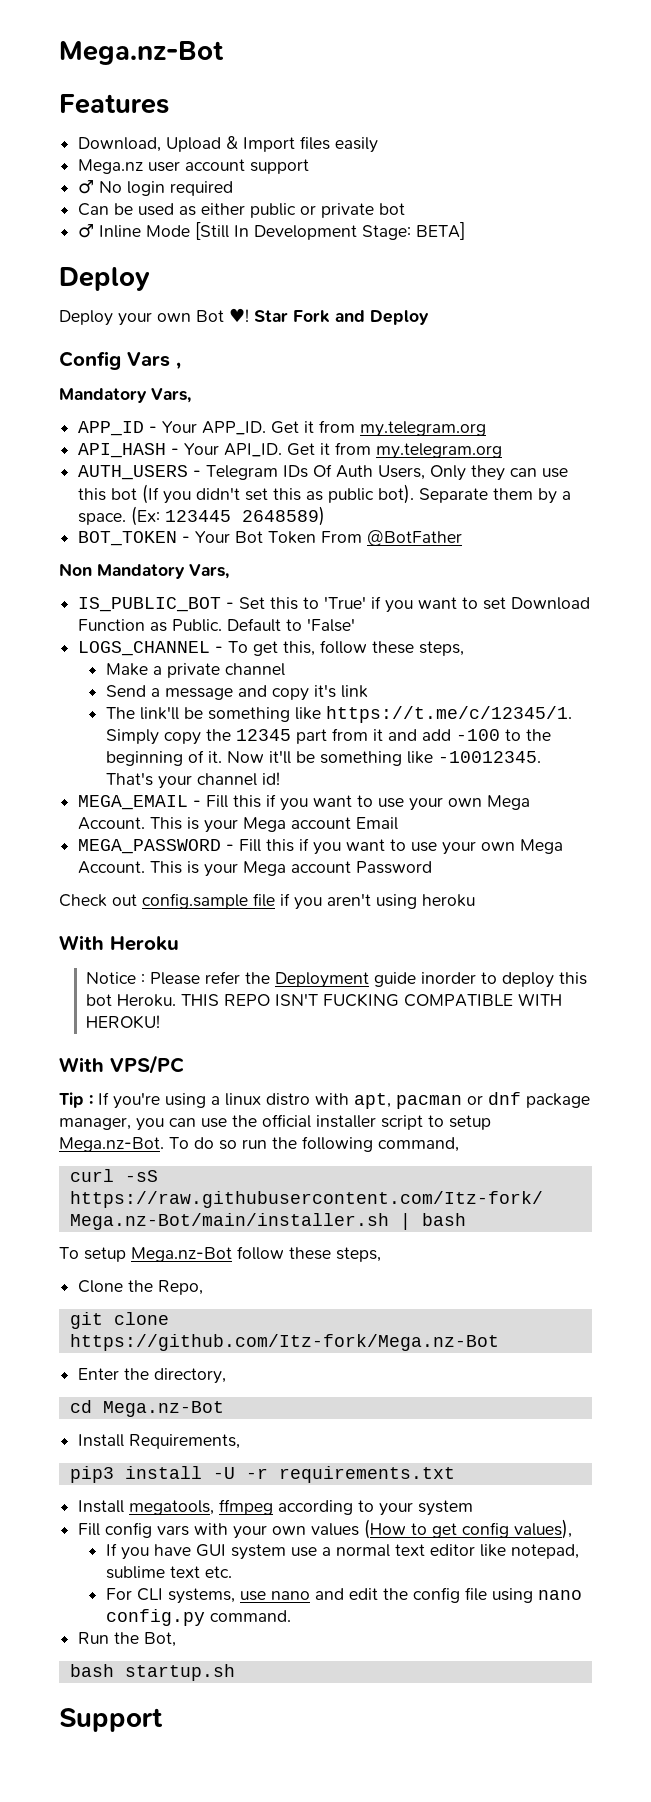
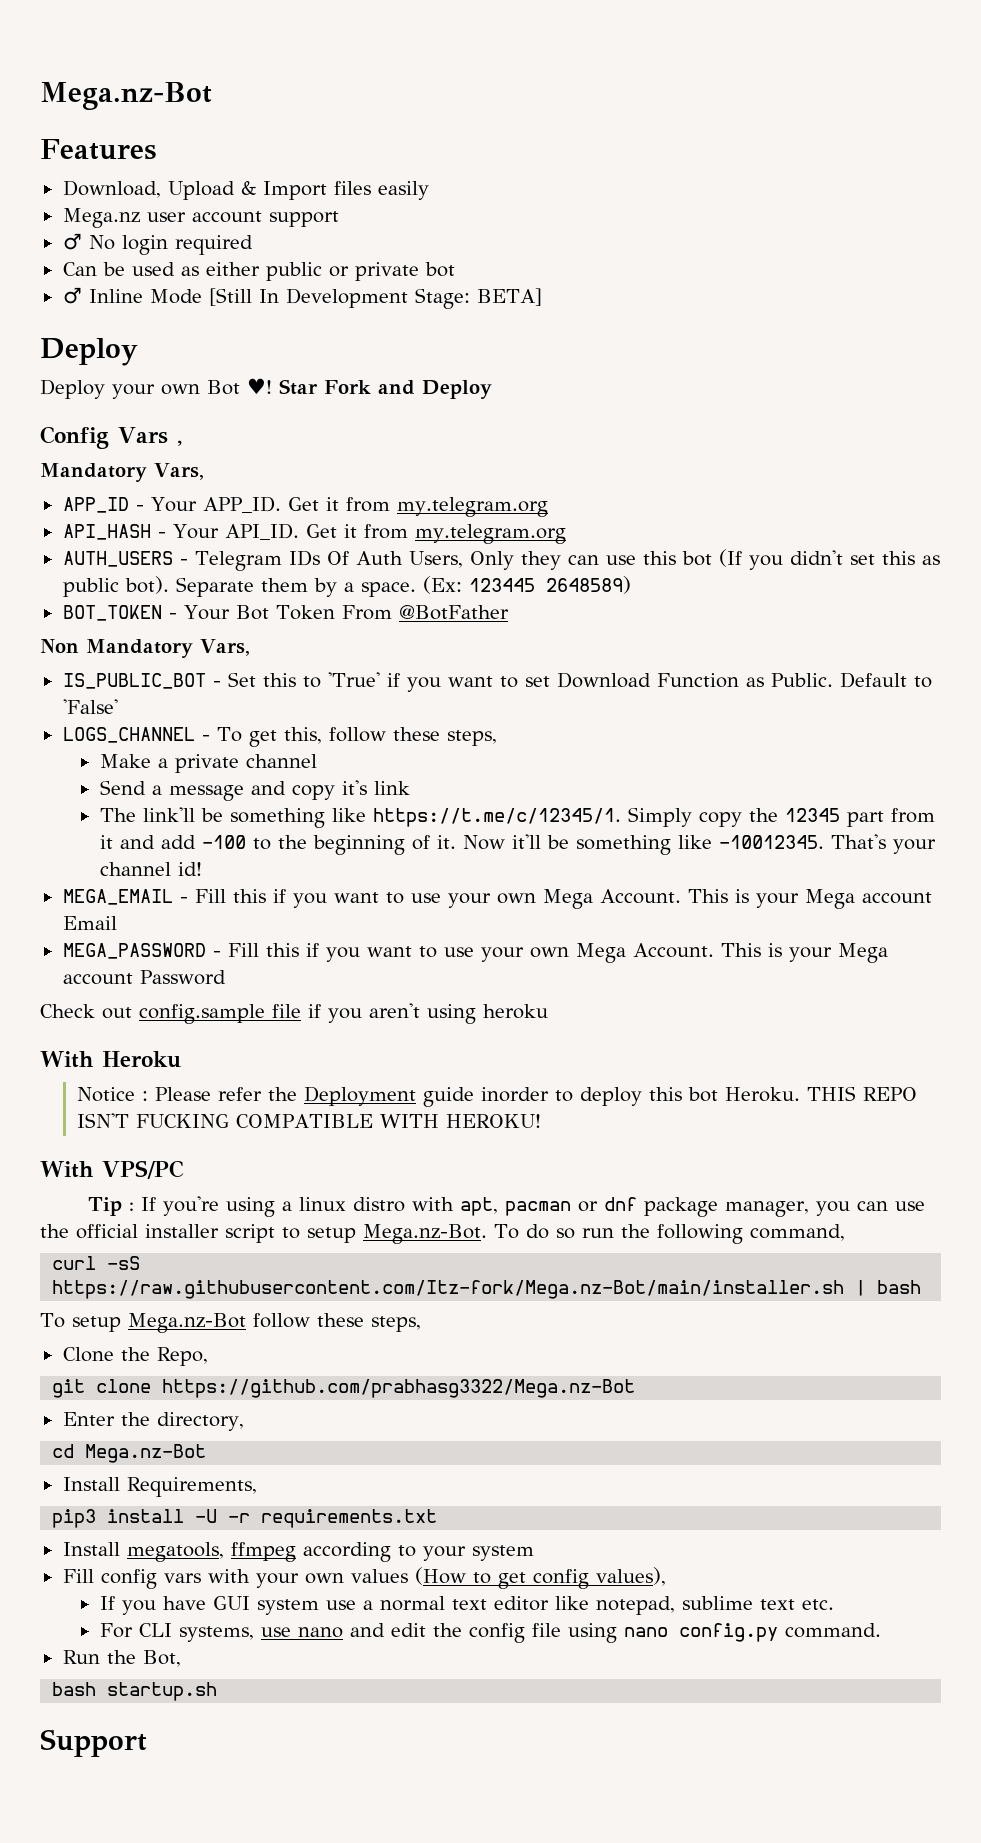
- git clone https://github.com/Itz-fork/Mega.nz-Bot
+ git clone https://github.com/prabhasg3322/Mega.nz-Bot

